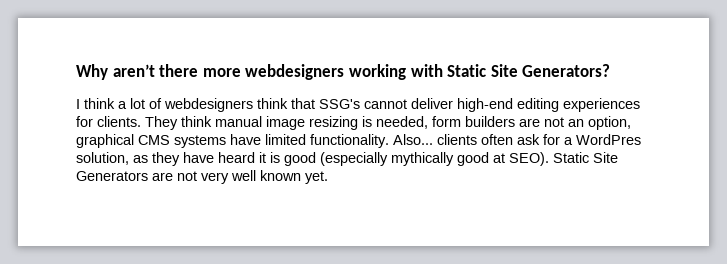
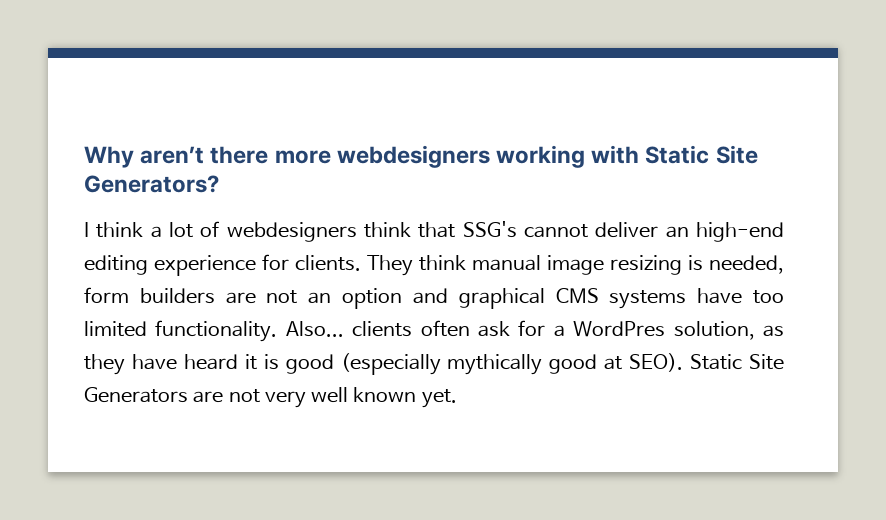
- I think a lot of webdesigners think that SSG's cannot deliver high-end editing experiences for clients.
+ I think a lot of webdesigners think that SSG's cannot deliver an high-end editing experience for clients.
- They think manual image resizing is needed, form builders are not an option, graphical CMS systems have limited functionality.
+ They think manual image resizing is needed, form builders are not an option and graphical CMS systems have too limited functionality.

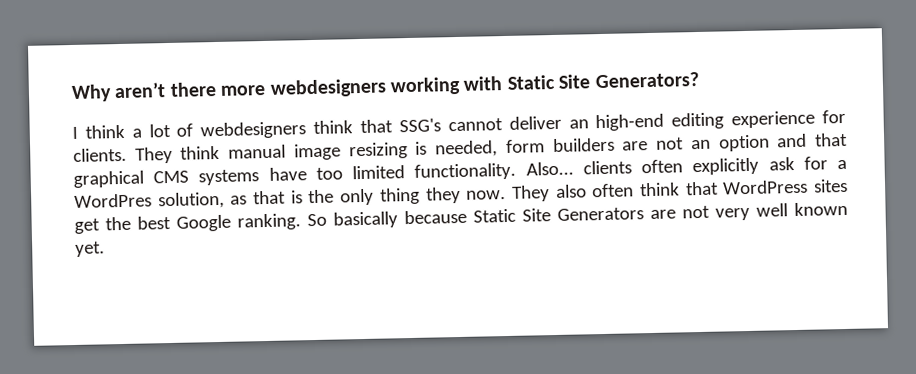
- They think manual image resizing is needed, form builders are not an option and graphical CMS systems have too limited functionality.
+ They think manual image resizing is needed, form builders are not an option and that graphical CMS systems have too limited functionality.
- Also... clients often ask for a WordPres solution, as they have heard it is good (especially mythically good at SEO). Static Site Generators are not very well known yet.
+ Also... clients often explicitly ask for a WordPres solution, as that is the only thing they now. They also often think that WordPress sites get the best Google ranking. So basically because Static Site Generators are not very well known yet.

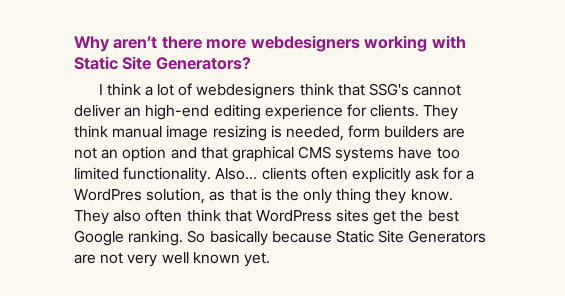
- Also... clients often explicitly ask for a WordPres solution, as that is the only thing they now.
+ Also... clients often explicitly ask for a WordPres solution, as that is the only thing they know.

